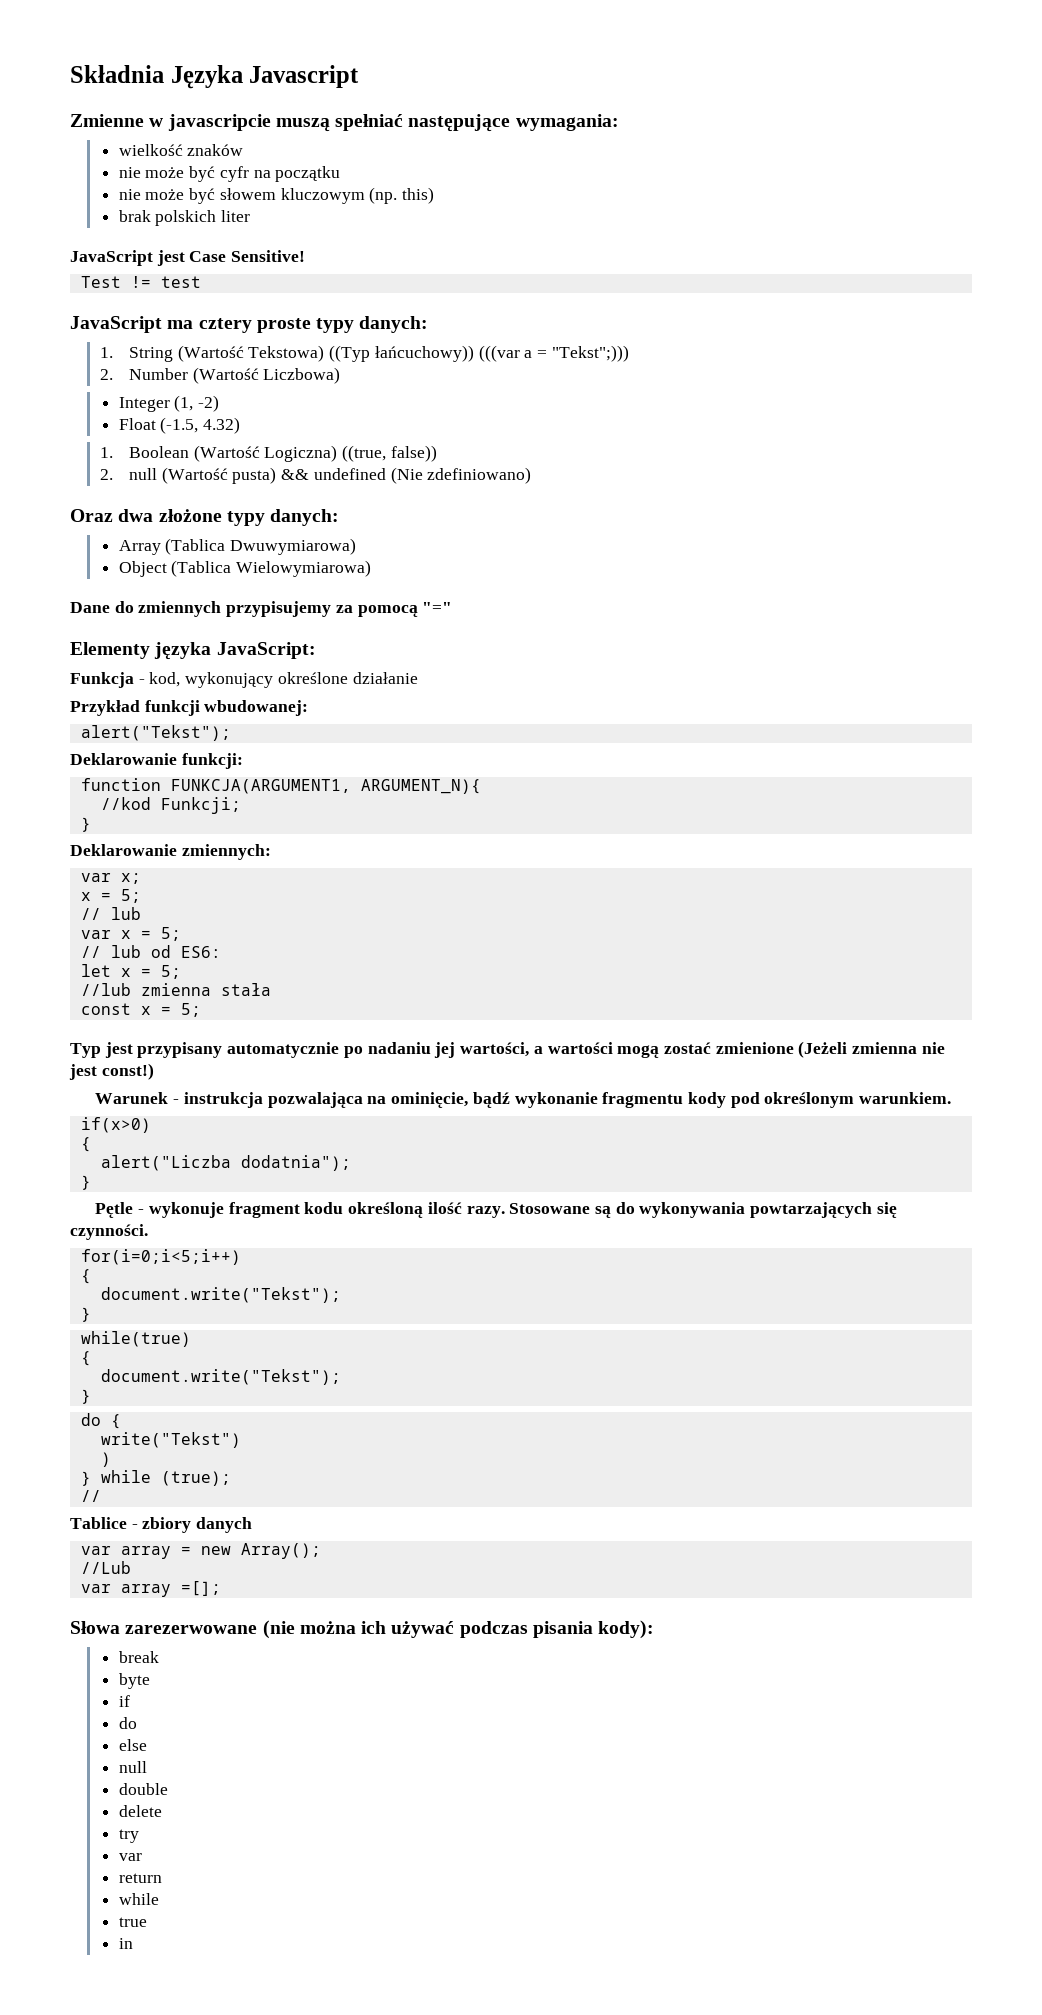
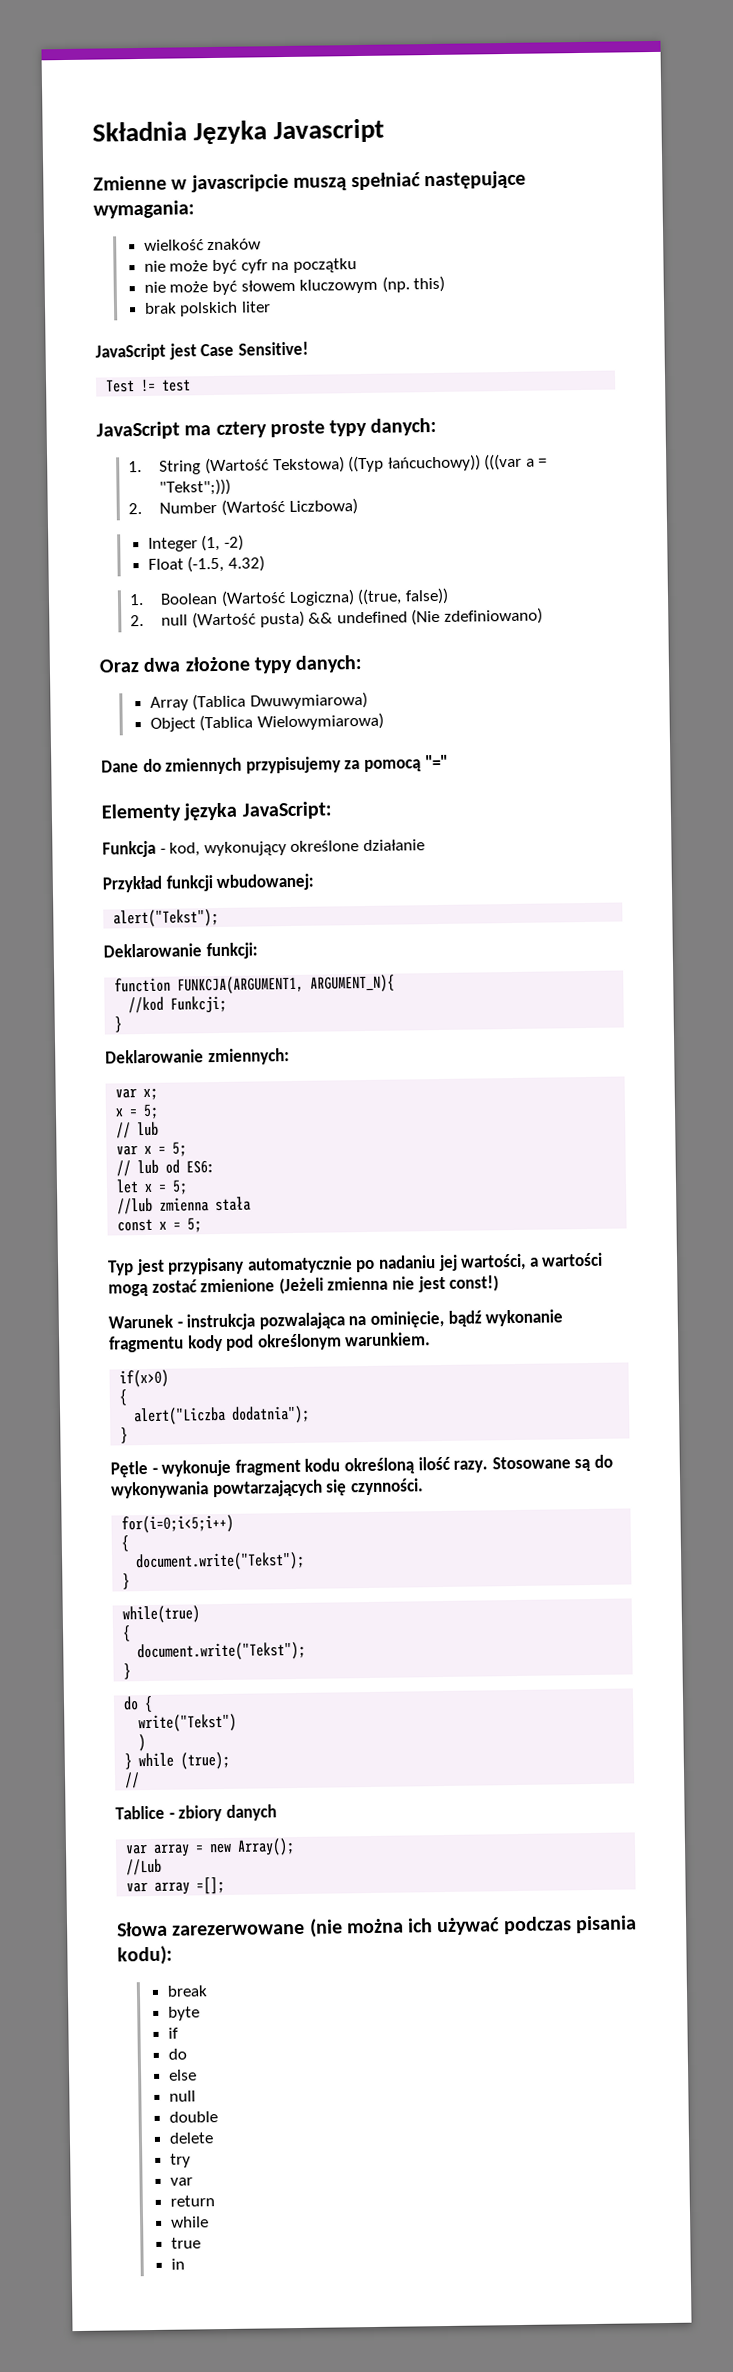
- Słowa zarezerwowane (nie można ich używać podczas pisania kody):
+ Słowa zarezerwowane (nie można ich używać podczas pisania kodu):

